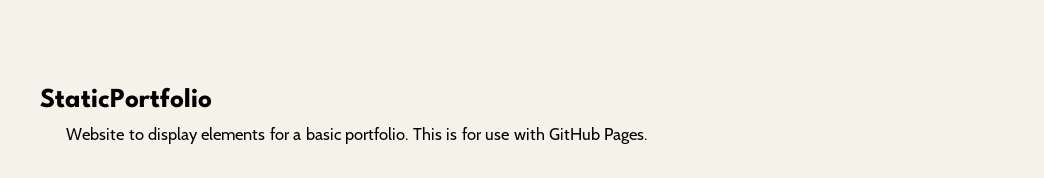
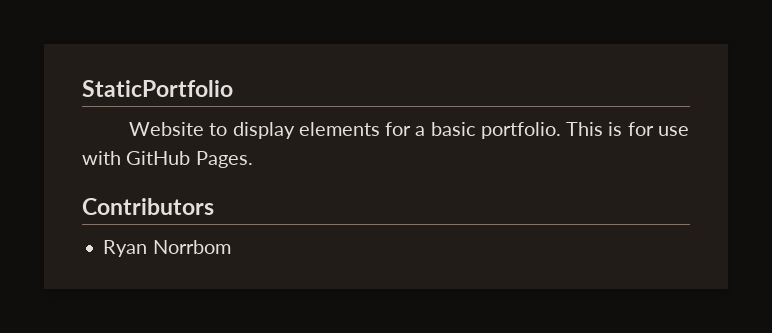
+ Contributors
+ Ryan Norrbom

